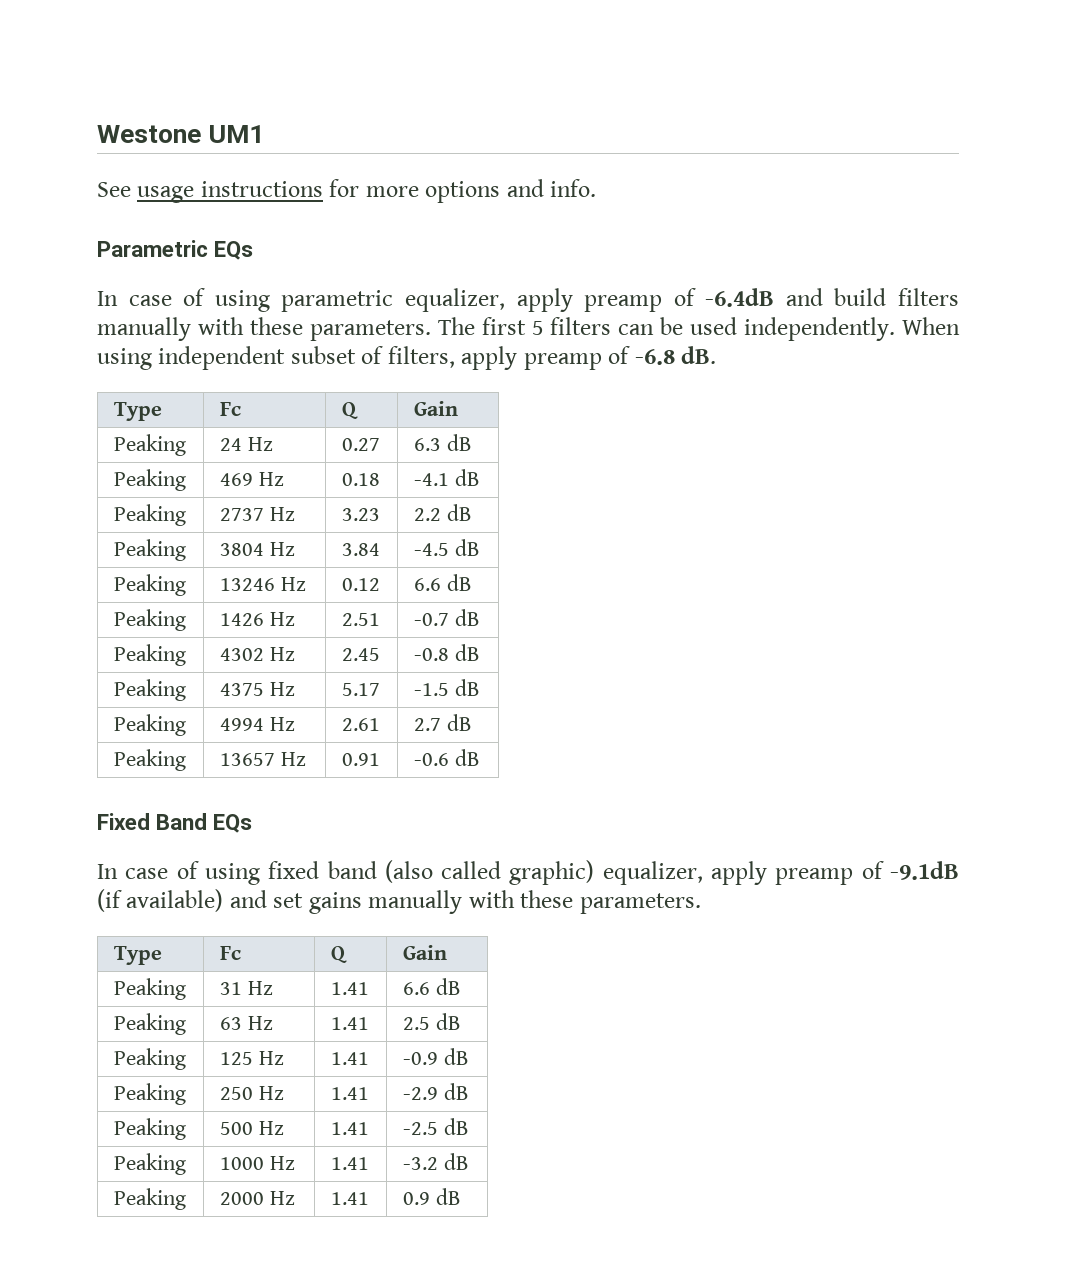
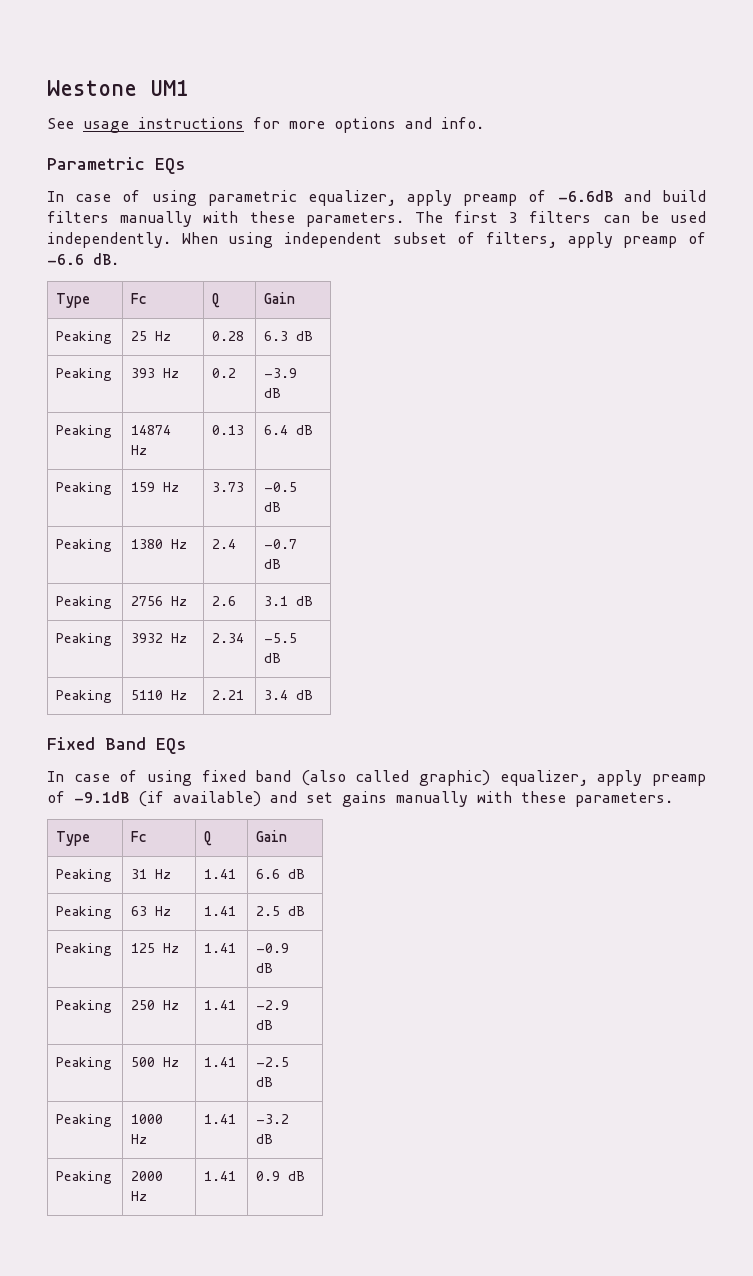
- In case of using parametric equalizer, apply preamp of -6.4dB and build filters manually with these parameters.
+ In case of using parametric equalizer, apply preamp of -6.6dB and build filters manually with these parameters.
- The first 5 filters can be used independently.
+ The first 3 filters can be used independently.
- When using independent subset of filters, apply preamp of -6.8 dB.
+ When using independent subset of filters, apply preamp of -6.6 dB.
- Peaking | 24 Hz | 0.27 | 6.3 dB
+ Peaking | 25 Hz | 0.28 | 6.3 dB
- Peaking | 469 Hz | 0.18 | -4.1 dB
- Peaking | 2737 Hz | 3.23 | 2.2 dB
- Peaking | 3804 Hz | 3.84 | -4.5 dB
- Peaking | 13246 Hz | 0.12 | 6.6 dB
- Peaking | 1426 Hz | 2.51 | -0.7 dB
+ Peaking | 393 Hz | 0.2 | -3.9 dB
+ Peaking | 14874 Hz | 0.13 | 6.4 dB
+ Peaking | 159 Hz | 3.73 | -0.5 dB
+ Peaking | 1380 Hz | 2.4 | -0.7 dB
- Peaking | 4302 Hz | 2.45 | -0.8 dB
- Peaking | 4375 Hz | 5.17 | -1.5 dB
- Peaking | 4994 Hz | 2.61 | 2.7 dB
- Peaking | 13657 Hz | 0.91 | -0.6 dB
+ Peaking | 2756 Hz | 2.6 | 3.1 dB
+ Peaking | 3932 Hz | 2.34 | -5.5 dB
+ Peaking | 5110 Hz | 2.21 | 3.4 dB

